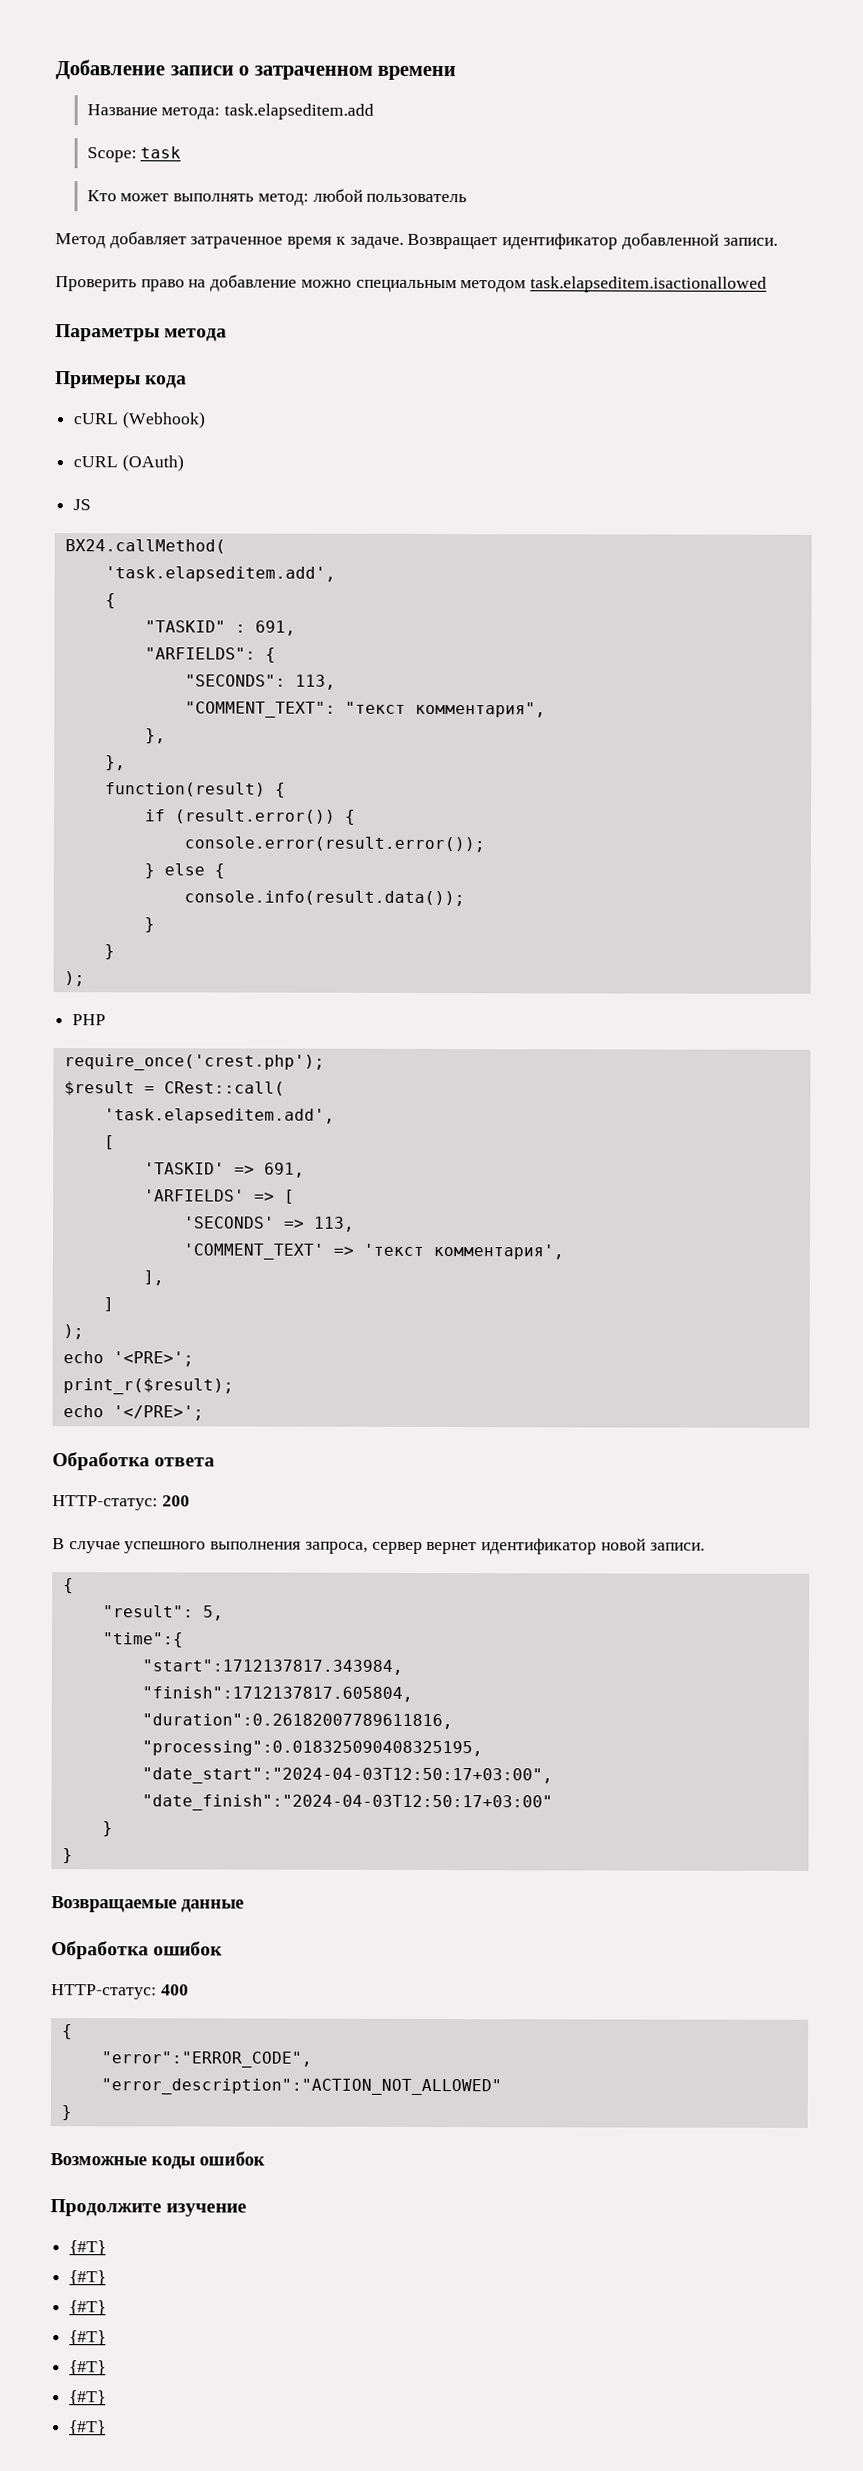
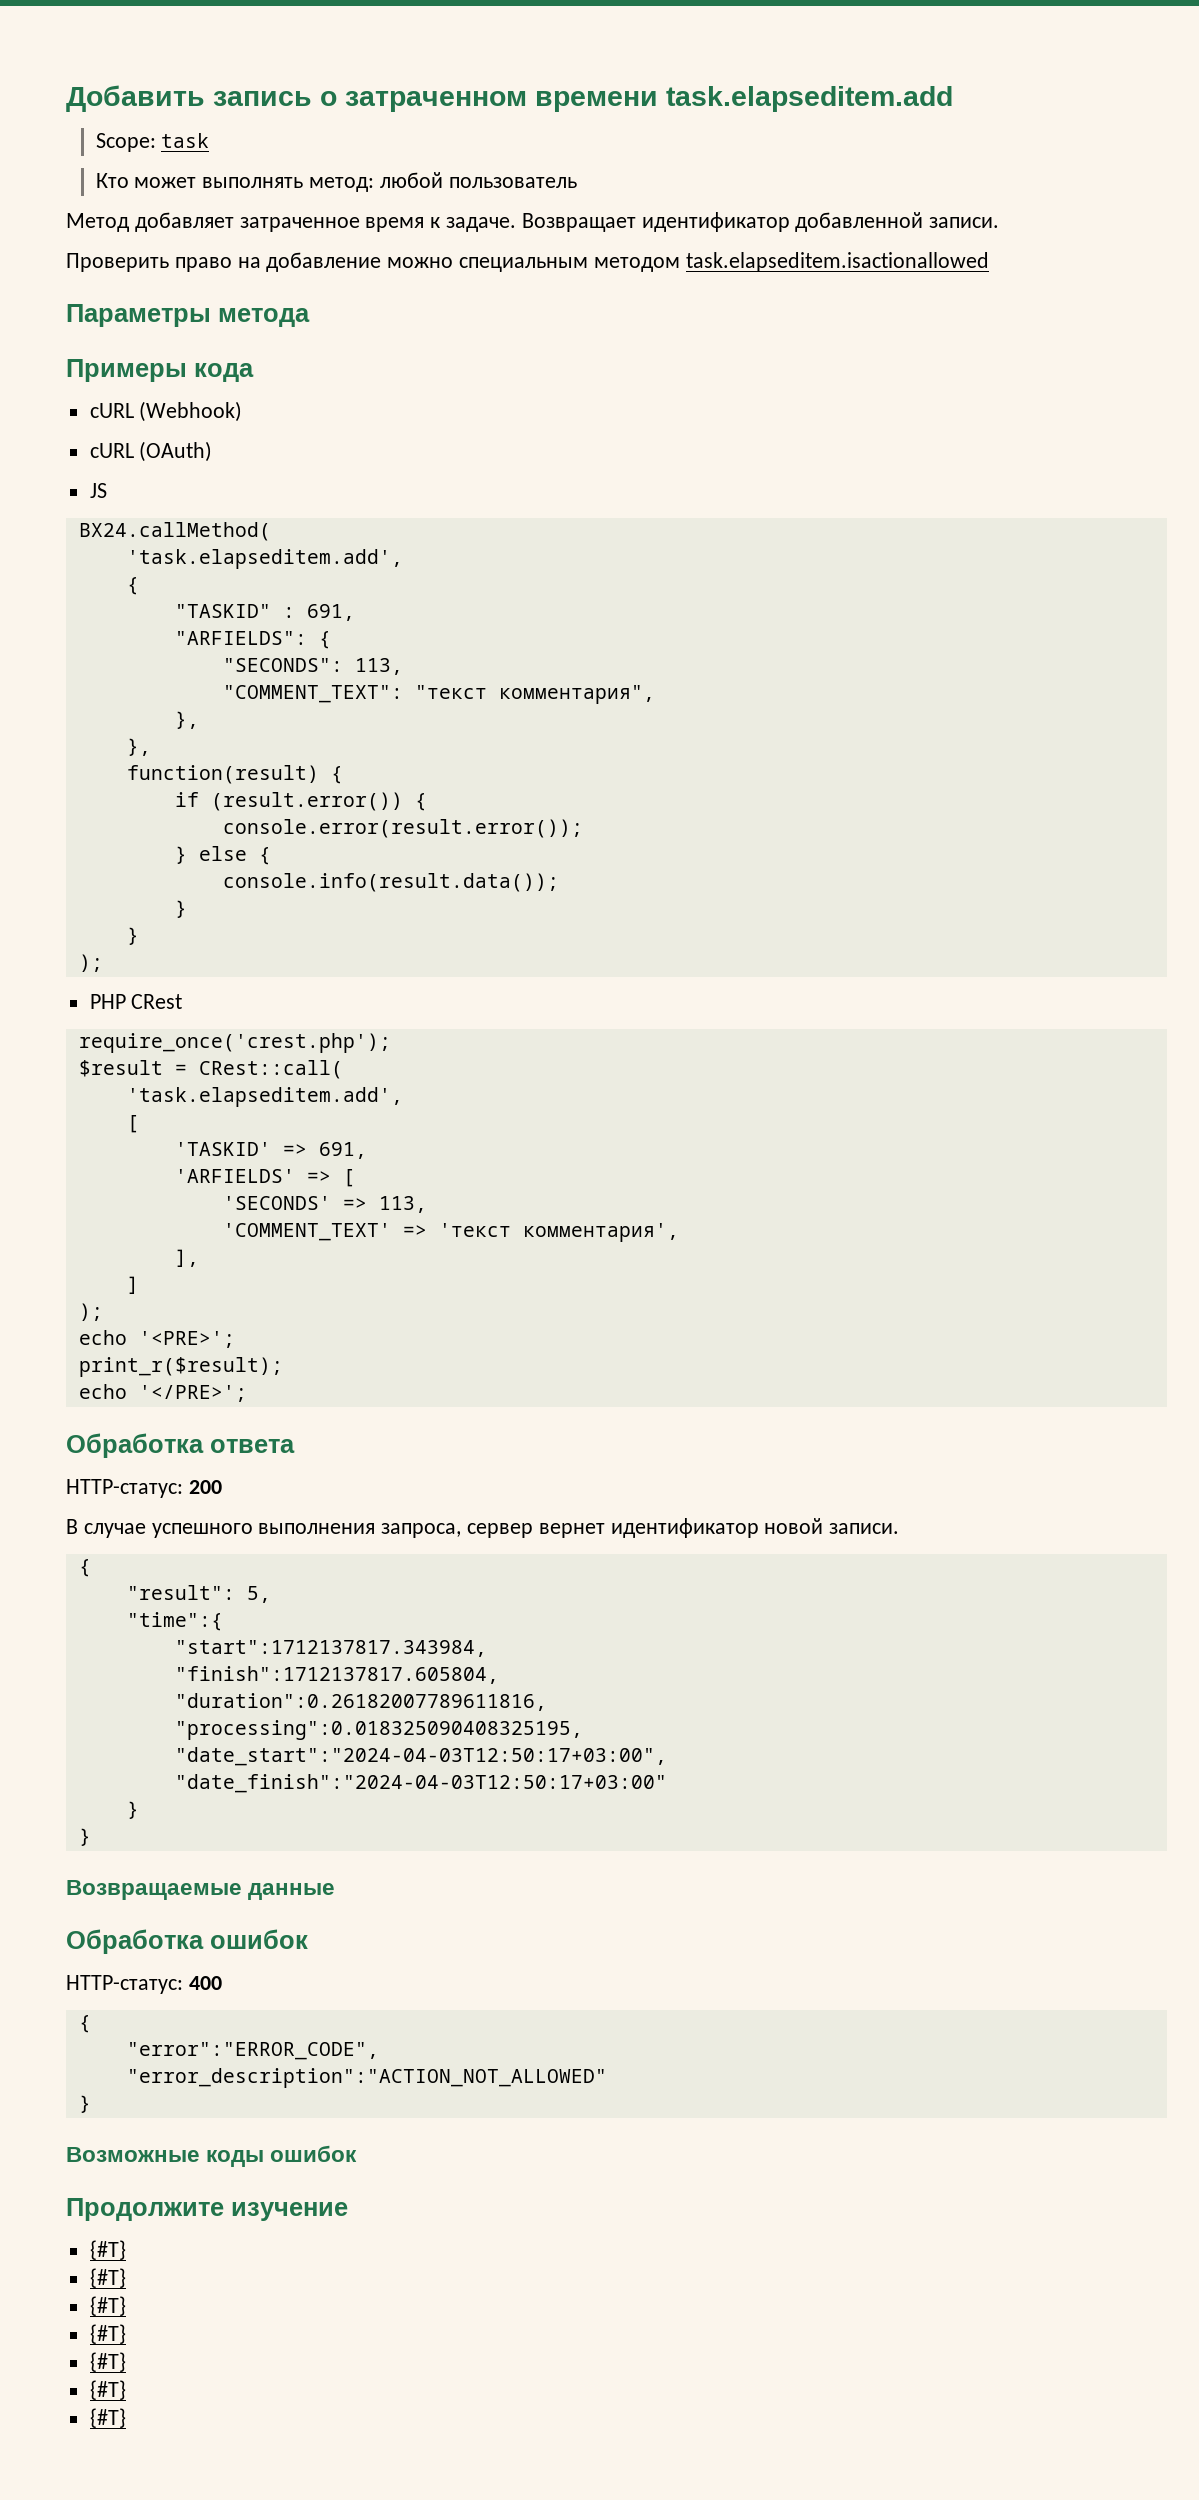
- Добавление записи о затраченном времени
- Название метода: task.elapseditem.add
+ Добавить запись о затраченном времени task.elapseditem.add
- PHP
+ PHP CRest

